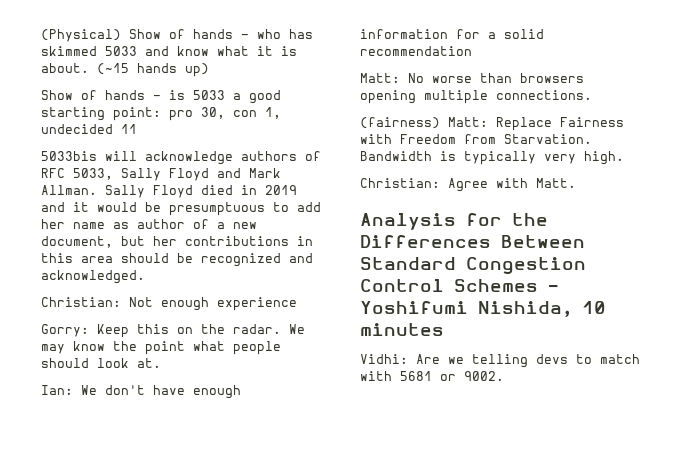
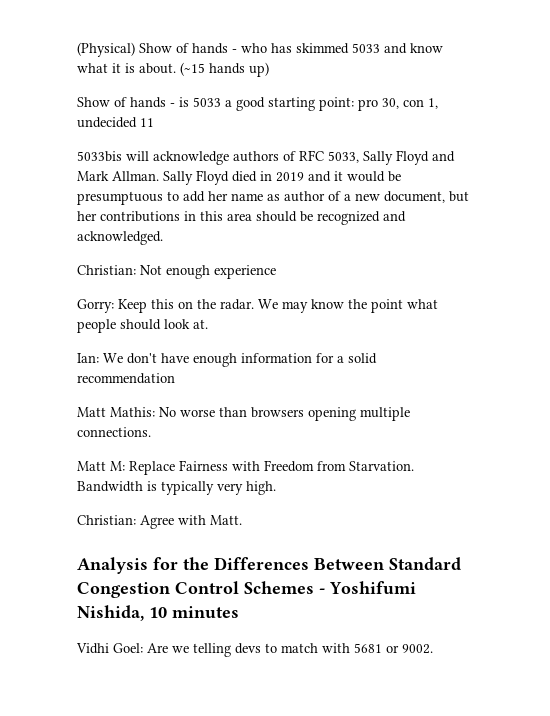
- Matt: No worse than browsers opening multiple connections.
+ Matt Mathis: No worse than browsers opening multiple connections.
- (fairness) Matt: Replace Fairness with Freedom from Starvation.
+ Matt M: Replace Fairness with Freedom from Starvation.
- Vidhi: Are we telling devs to match with 5681 or 9002.
+ Vidhi Goel: Are we telling devs to match with 5681 or 9002.

